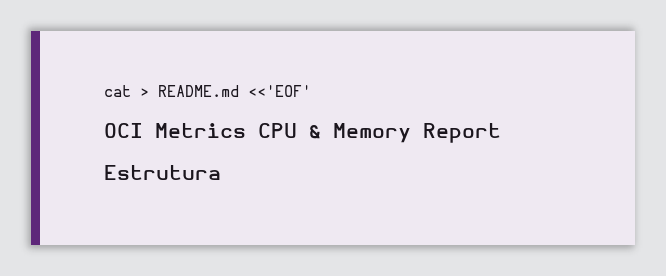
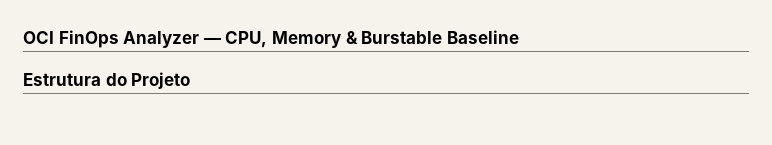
- cat > README.md <<'EOF'
- OCI Metrics CPU & Memory Report
+ OCI FinOps Analyzer — CPU, Memory & Burstable Baseline
- Estrutura
+ Estrutura do Projeto

